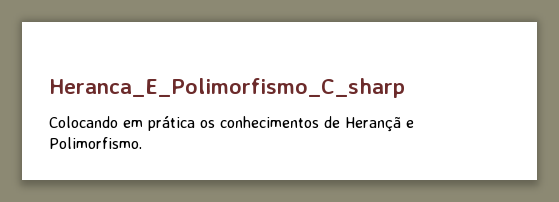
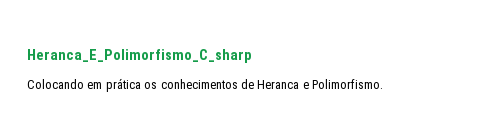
- Colocando em prática os conhecimentos de Herançã e Polimorfismo.
+ Colocando em prática os conhecimentos de Heranca e Polimorfismo.

